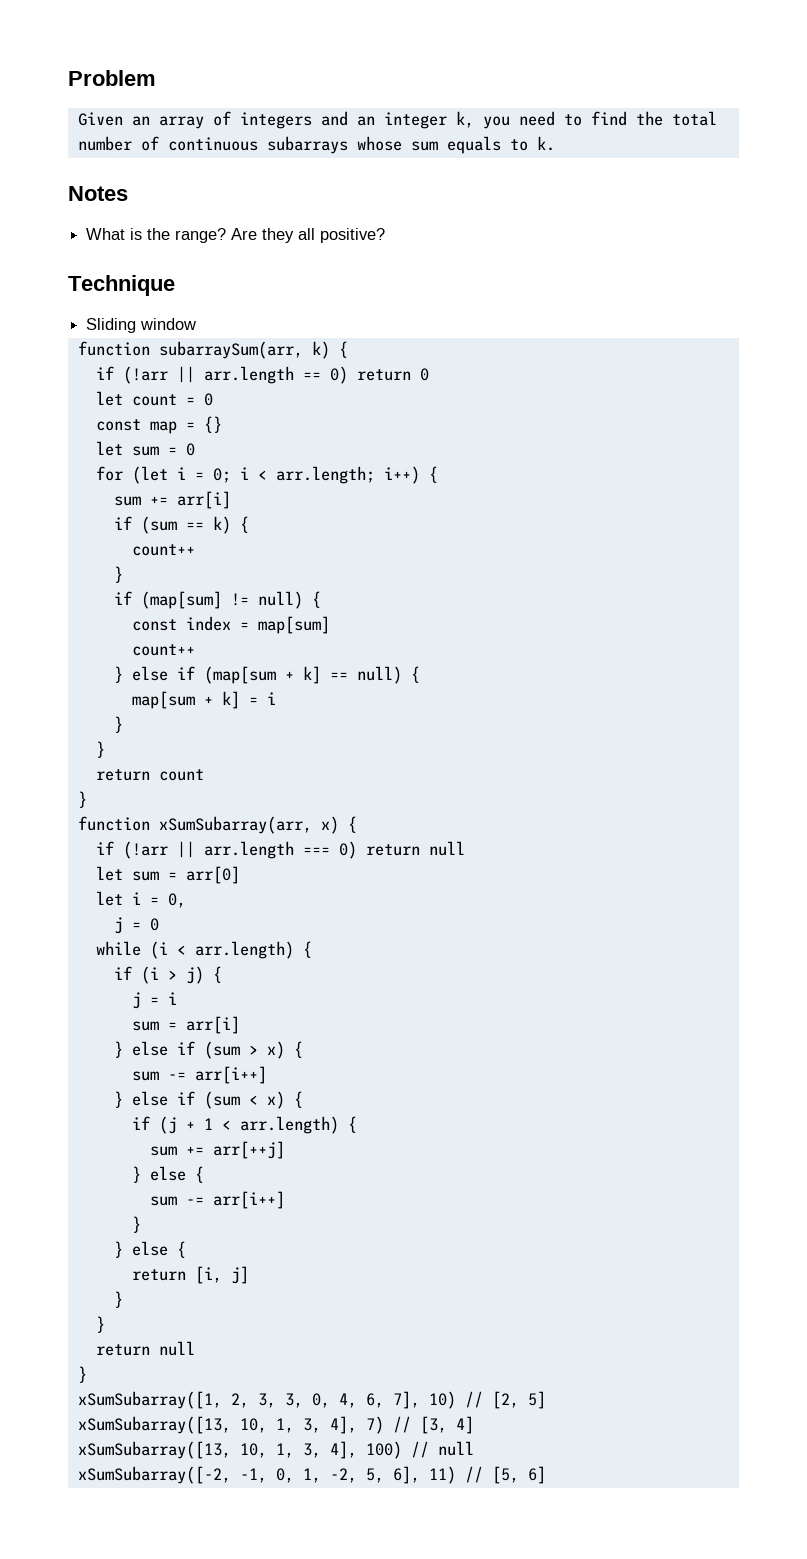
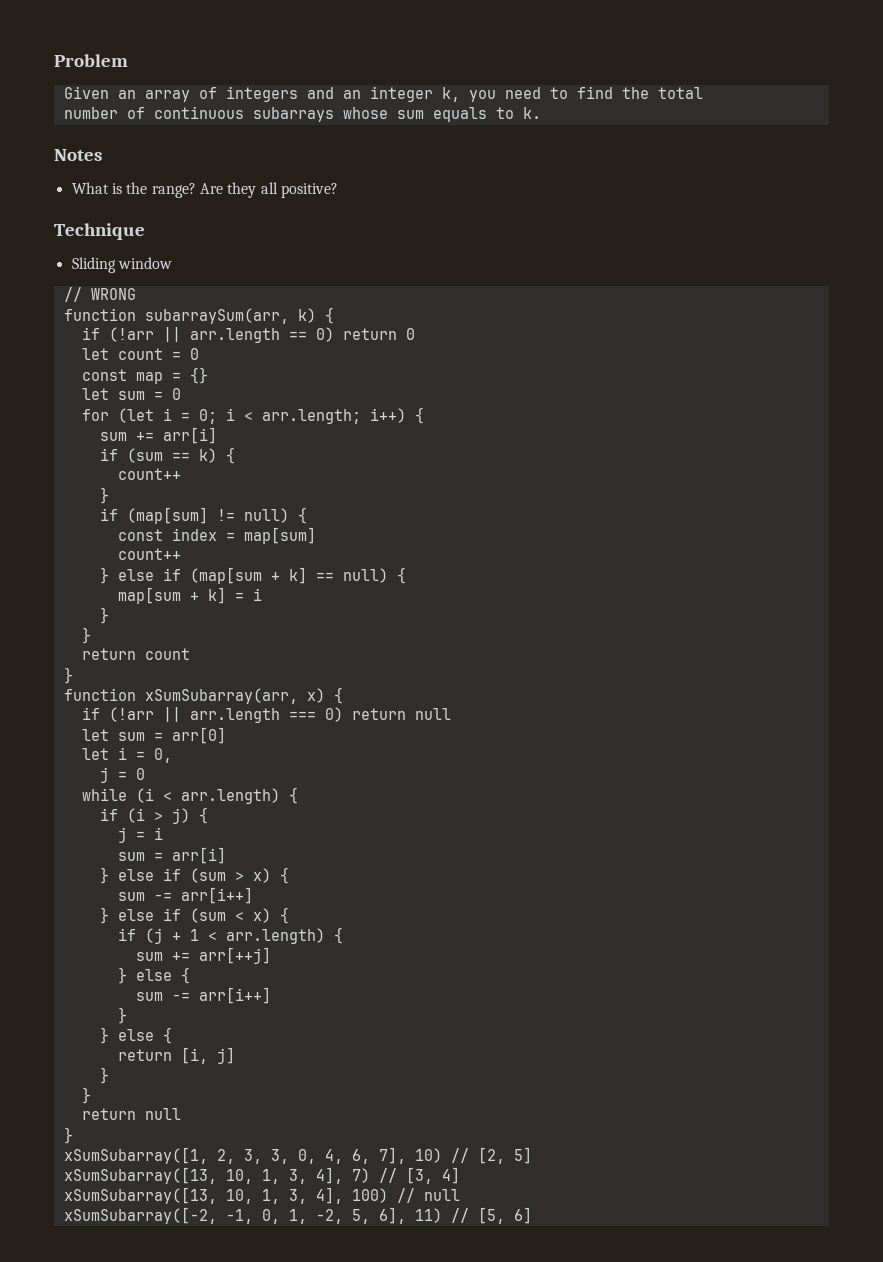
+ // WRONG

